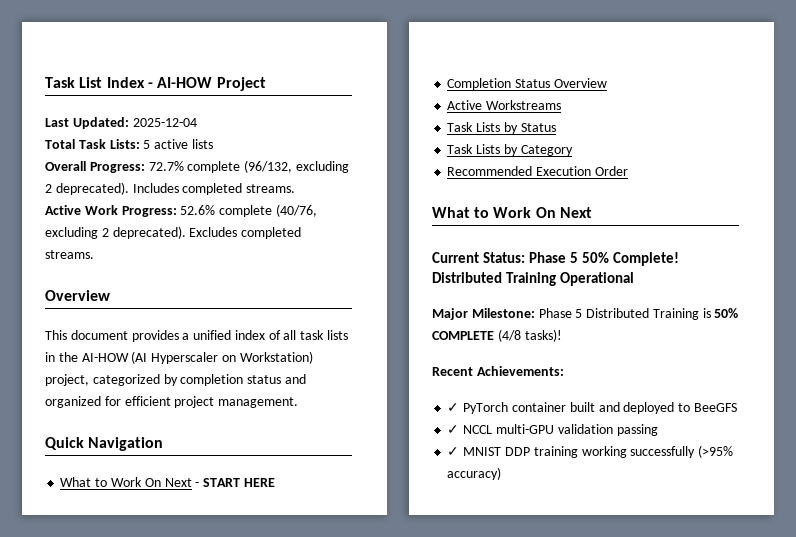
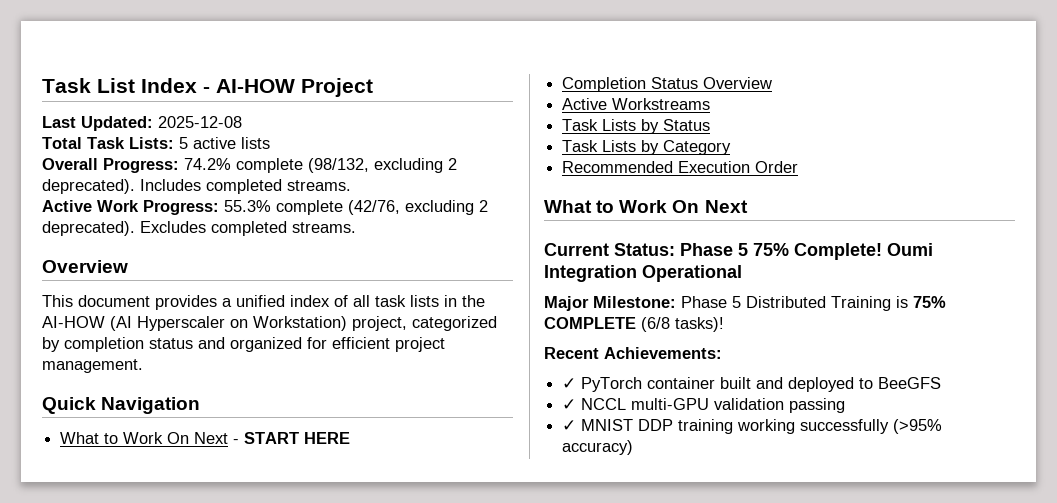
- Last Updated: 2025-12-04
+ Last Updated: 2025-12-08
- Overall Progress: 72.7% complete (96/132, excluding 2 deprecated).
+ Overall Progress: 74.2% complete (98/132, excluding 2 deprecated).
- Active Work Progress: 52.6% complete (40/76, excluding 2 deprecated).
+ Active Work Progress: 55.3% complete (42/76, excluding 2 deprecated).
- Current Status: Phase 5 50% Complete! Distributed Training Operational
+ Current Status: Phase 5 75% Complete! Oumi Integration Operational
- Major Milestone: Phase 5 Distributed Training is 50% COMPLETE (4/8 tasks)!
+ Major Milestone: Phase 5 Distributed Training is 75% COMPLETE (6/8 tasks)!

